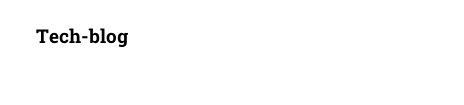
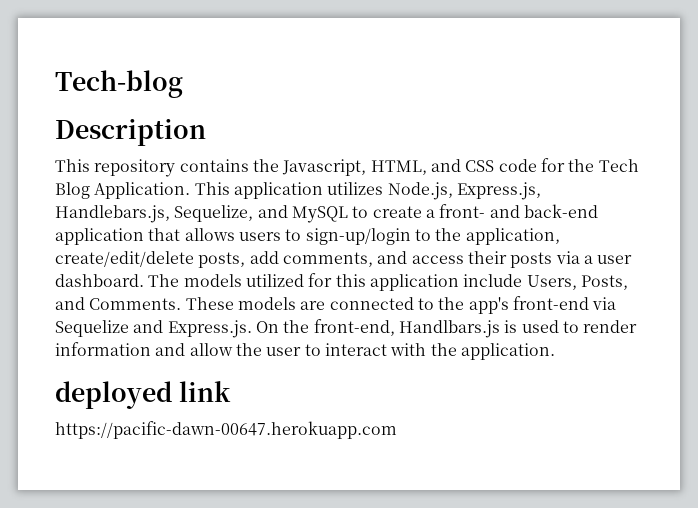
+ Description
+ This repository contains the Javascript, HTML, and CSS code for the Tech Blog Application. This application utilizes Node.js, Express.js, Handlebars.js, Sequelize, and MySQL to create a front- and back-end application that allows users to sign-up/login to the application, create/edit/delete posts, add comments, and access their posts via a user dashboard. The models utilized for this application include Users, Posts, and Comments. These models are connected to the app's front-end via Sequelize and Express.js. On the front-end, Handlbars.js is used to render information and allow the user to interact with the application.
+ deployed link
+ https://pacific-dawn-00647.herokuapp.com

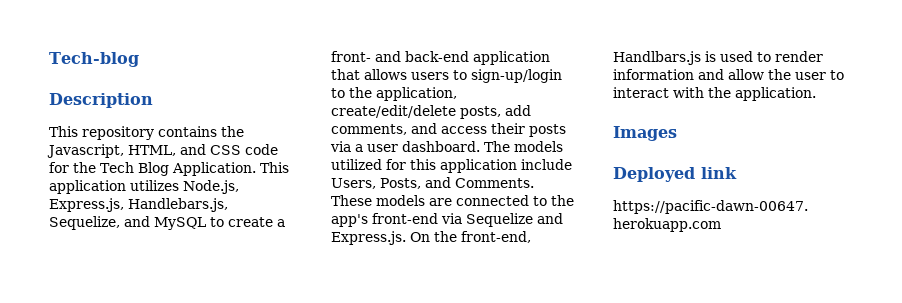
- deployed link
+ Images
+ Deployed link

